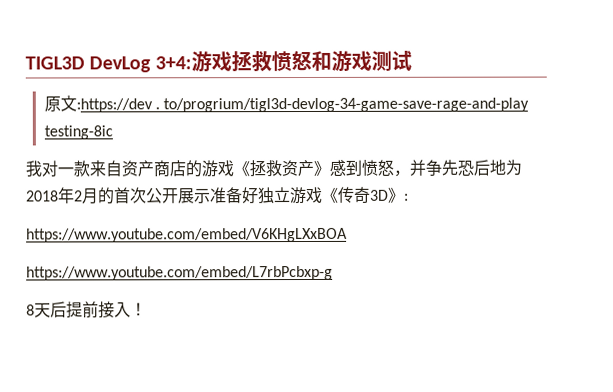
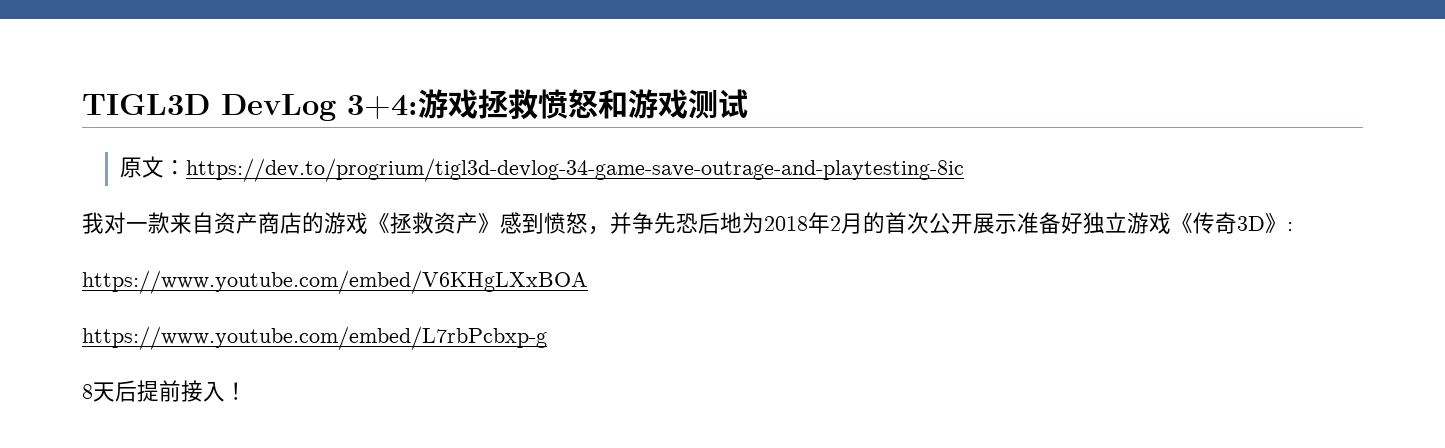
- 原文:https://dev . to/progrium/tigl3d-devlog-34-game-save-rage-and-play testing-8ic
+ 原文：https://dev.to/progrium/tigl3d-devlog-34-game-save-outrage-and-playtesting-8ic

